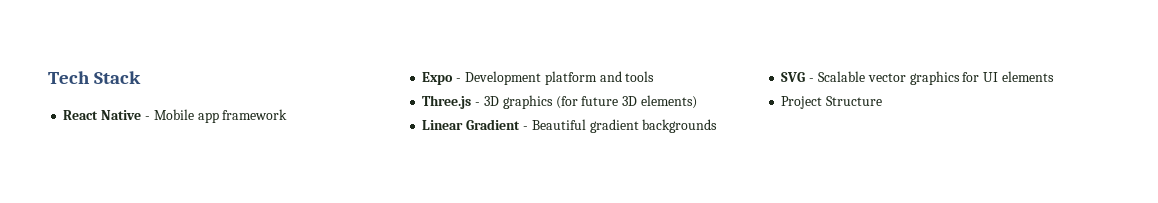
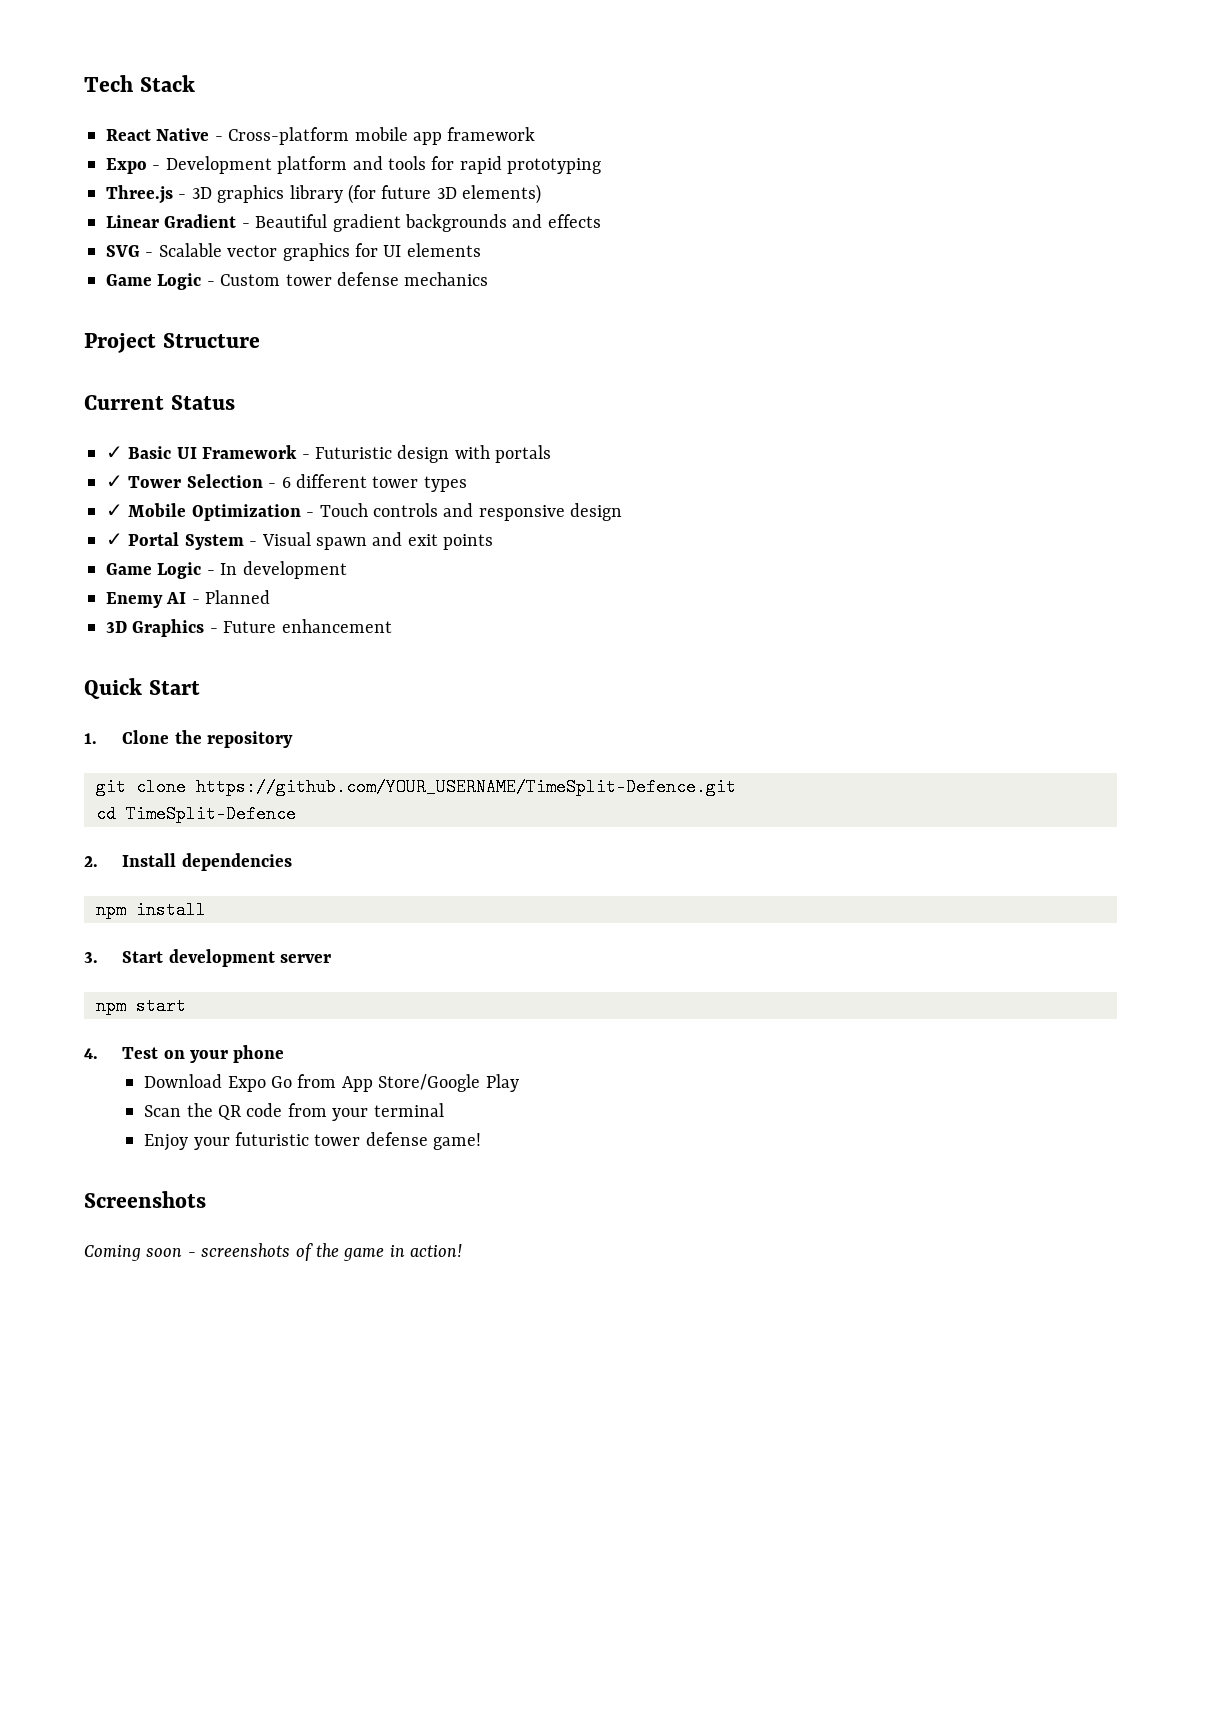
- React Native - Mobile app framework
+ React Native - Cross-platform mobile app framework
- Expo - Development platform and tools
+ Expo - Development platform and tools for rapid prototyping
- Three.js - 3D graphics (for future 3D elements)
+ Three.js - 3D graphics library (for future 3D elements)
- Linear Gradient - Beautiful gradient backgrounds
+ Linear Gradient - Beautiful gradient backgrounds and effects
+ Game Logic - Custom tower defense mechanics
  Project Structure
+ Current Status
+ ✓ Basic UI Framework - Futuristic design with portals
+ ✓ Tower Selection - 6 different tower types
+ ✓ Mobile Optimization - Touch controls and responsive design
+ ✓ Portal System - Visual spawn and exit points
+ Game Logic - In development
+ Enemy AI - Planned
+ 3D Graphics - Future enhancement
+ Quick Start
+ 1. Clone the repository
+ git clone https://github.com/YOUR_USERNAME/TimeSplit-Defence.git
+ cd TimeSplit-Defence
+ 2. Install dependencies
+ npm install
+ 3. Start development server
+ npm start
+ 4. Test on your phone
+ Download Expo Go from App Store/Google Play
+ Scan the QR code from your terminal
+ Enjoy your futuristic tower defense game!
+ Screenshots
+ Coming soon - screenshots of the game in action!

